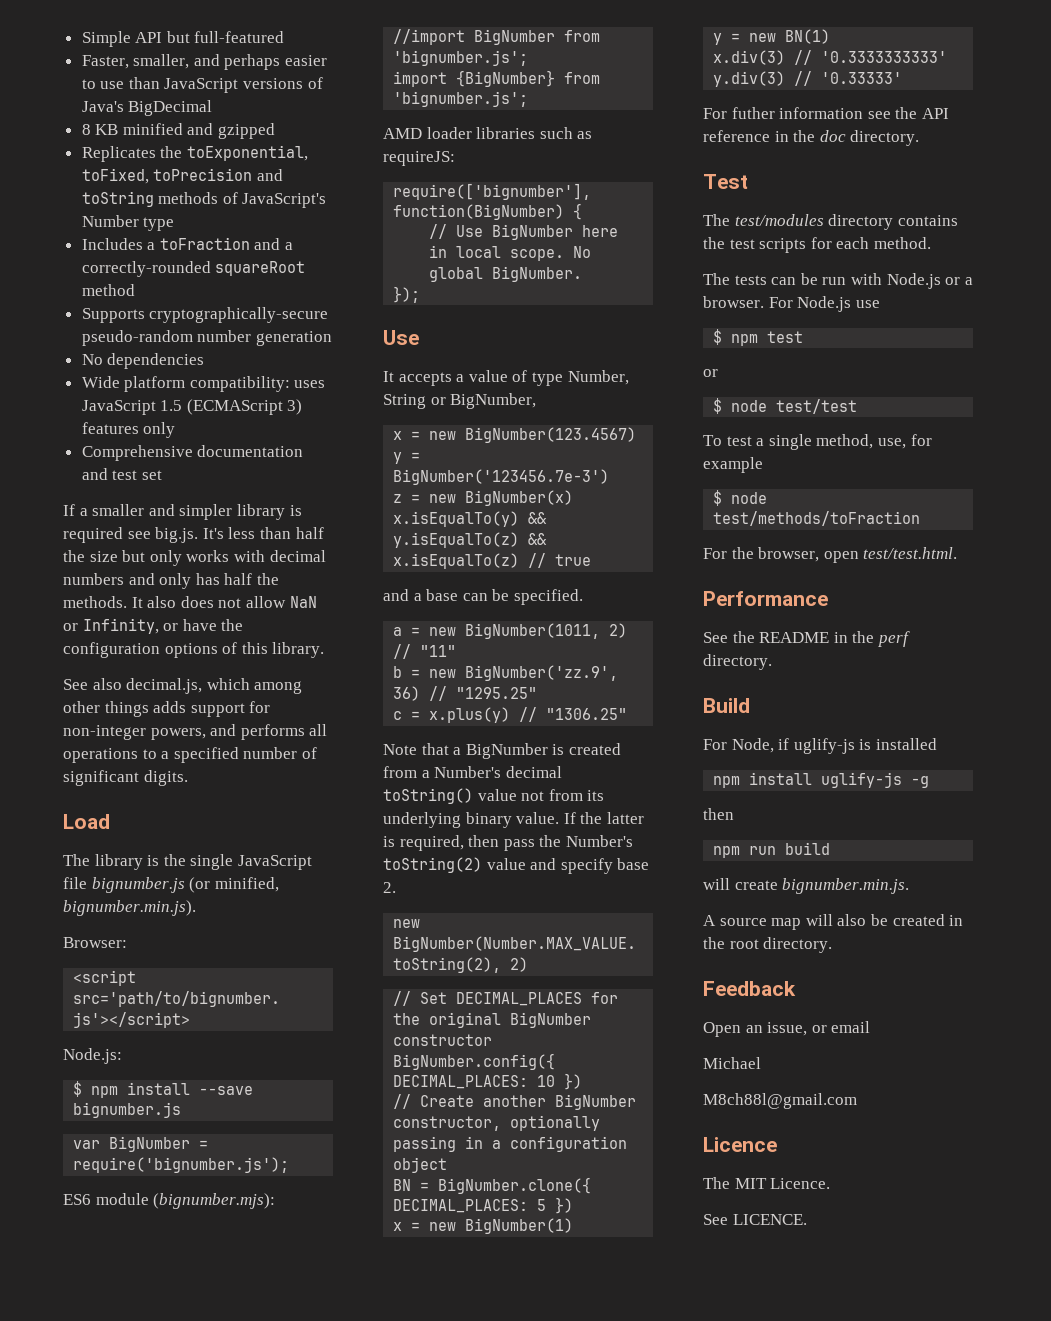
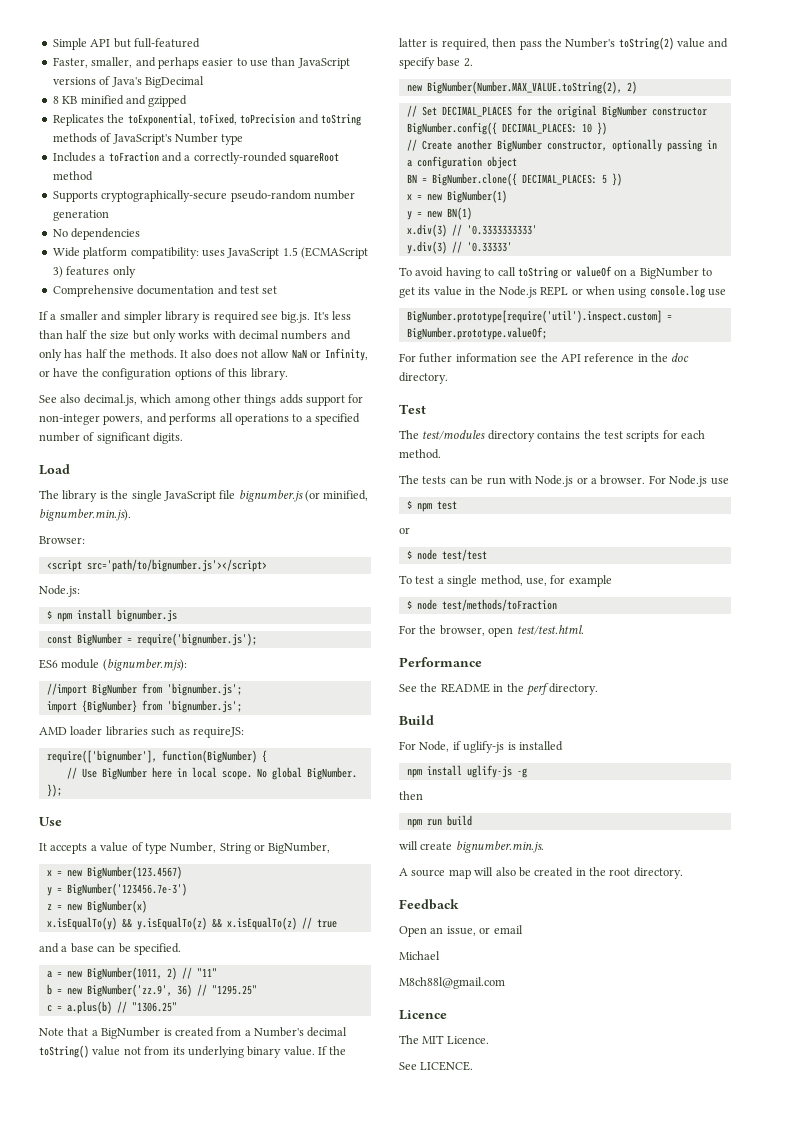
- $ npm install --save bignumber.js
+ $ npm install bignumber.js
- var BigNumber = require('bignumber.js');
+ const BigNumber = require('bignumber.js');
- c = x.plus(y) // "1306.25"
+ c = a.plus(b) // "1306.25"
+ To avoid having to call toString or valueOf on a BigNumber to get its value in the Node.js REPL or when using console.log use
+ BigNumber.prototype[require('util').inspect.custom] = BigNumber.prototype.valueOf;

